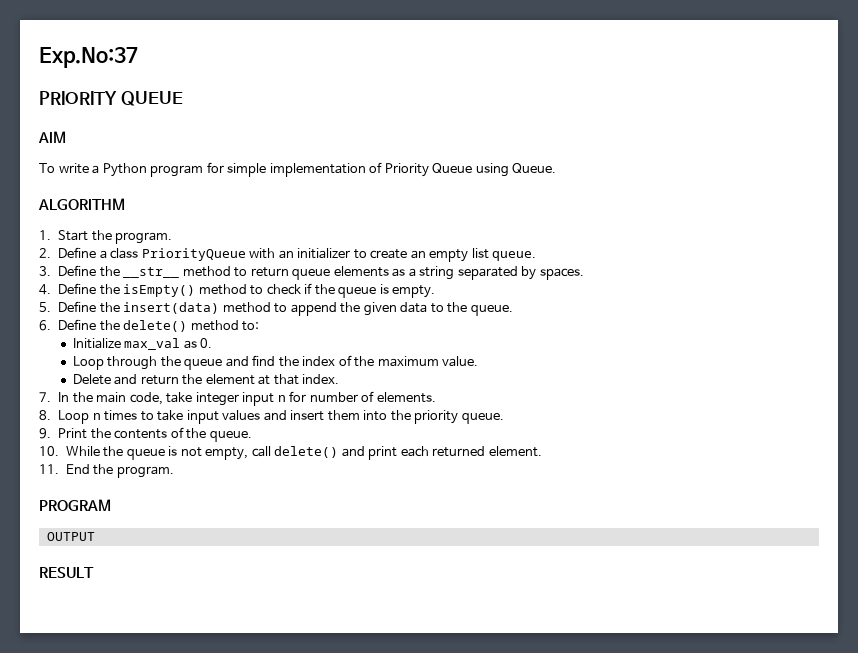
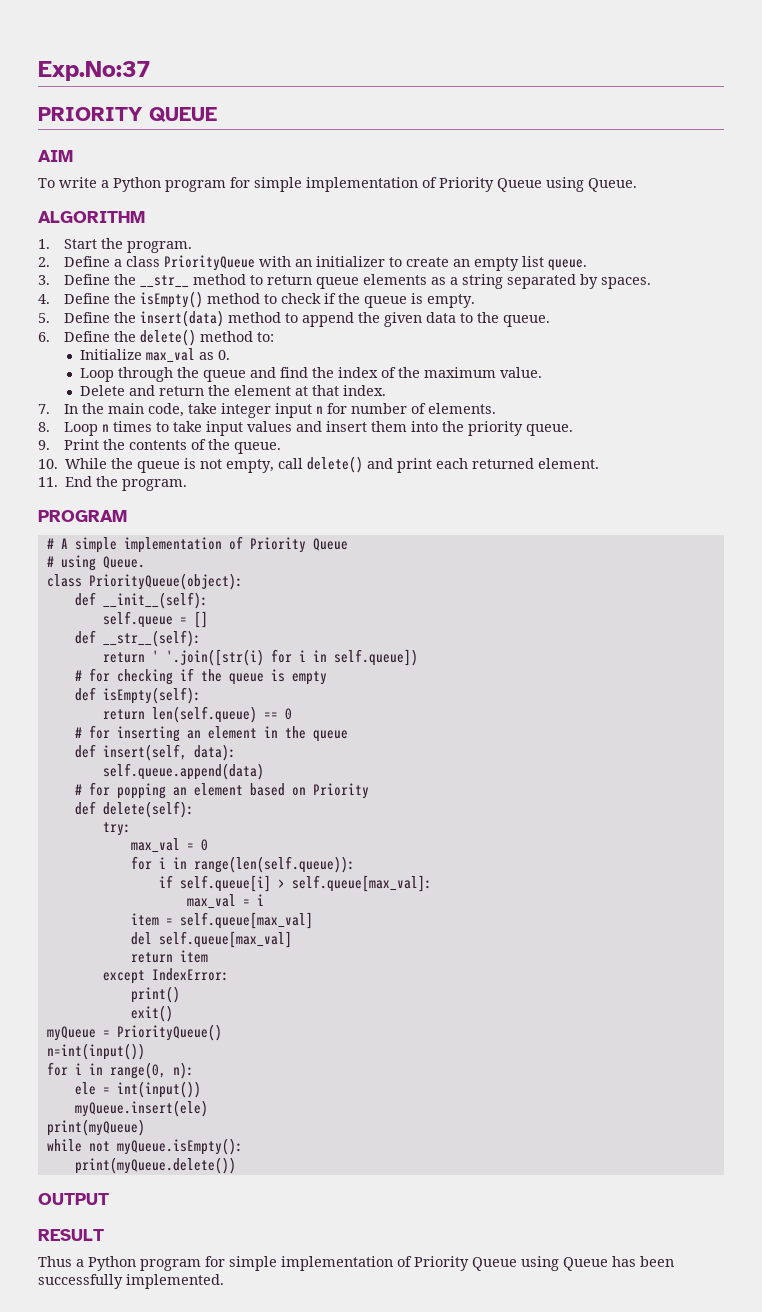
+ # A simple implementation of Priority Queue
+ # using Queue.
+ class PriorityQueue(object):
+ def __init__(self):
+ self.queue = []
+ def __str__(self):
+ return ' '.join([str(i) for i in self.queue])
+ # for checking if the queue is empty
+ def isEmpty(self):
+ return len(self.queue) == 0
+ # for inserting an element in the queue
+ def insert(self, data):
+ self.queue.append(data)
+ # for popping an element based on Priority
+ def delete(self):
+ try:
+ max_val = 0
+ for i in range(len(self.queue)):
+ if self.queue[i] > self.queue[max_val]:
+ max_val = i
+ item = self.queue[max_val]
+ del self.queue[max_val]
+ return item
+ except IndexError:
+ print()
+ exit()
+ myQueue = PriorityQueue()
+ n=int(input())
+ for i in range(0, n):
+ ele = int(input())
+ myQueue.insert(ele)
+ print(myQueue)
+ while not myQueue.isEmpty():
+ print(myQueue.delete())
  OUTPUT
  RESULT
+ Thus a Python program for simple implementation of Priority Queue using Queue has been successfully implemented.

